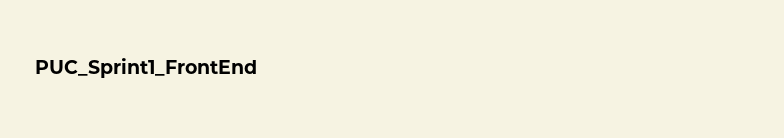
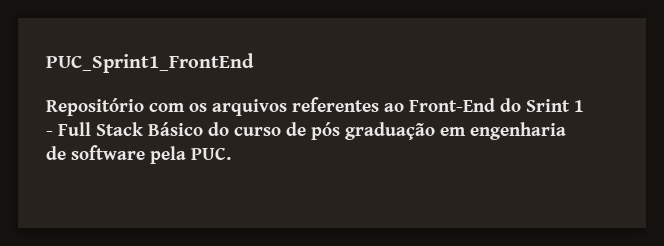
+ Repositório com os arquivos referentes ao Front-End do Srint 1 - Full Stack Básico do curso de pós graduação em engenharia de software pela PUC.

